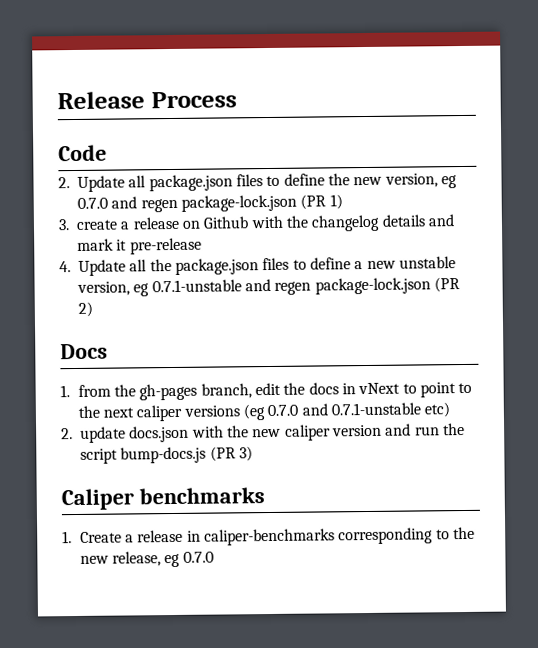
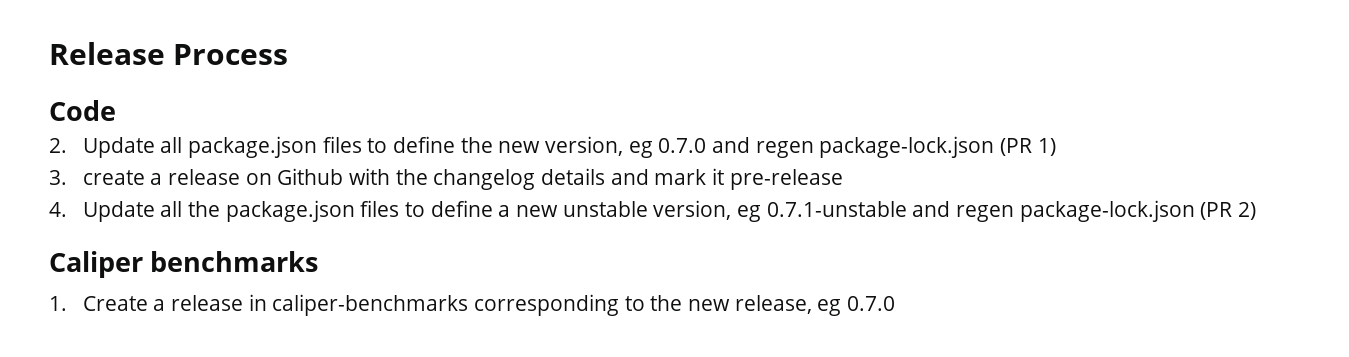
- Docs
- 1. from the gh-pages branch, edit the docs in vNext to point to the next caliper versions (eg 0.7.0 and 0.7.1-unstable etc)
- 2. update docs.json with the new caliper version and run the script bump-docs.js (PR 3)

